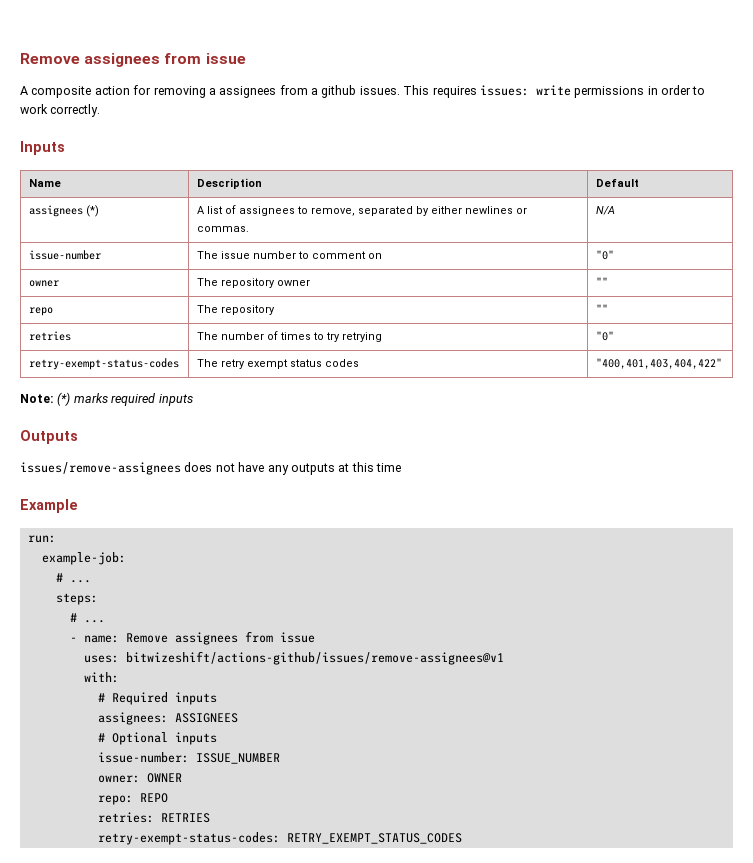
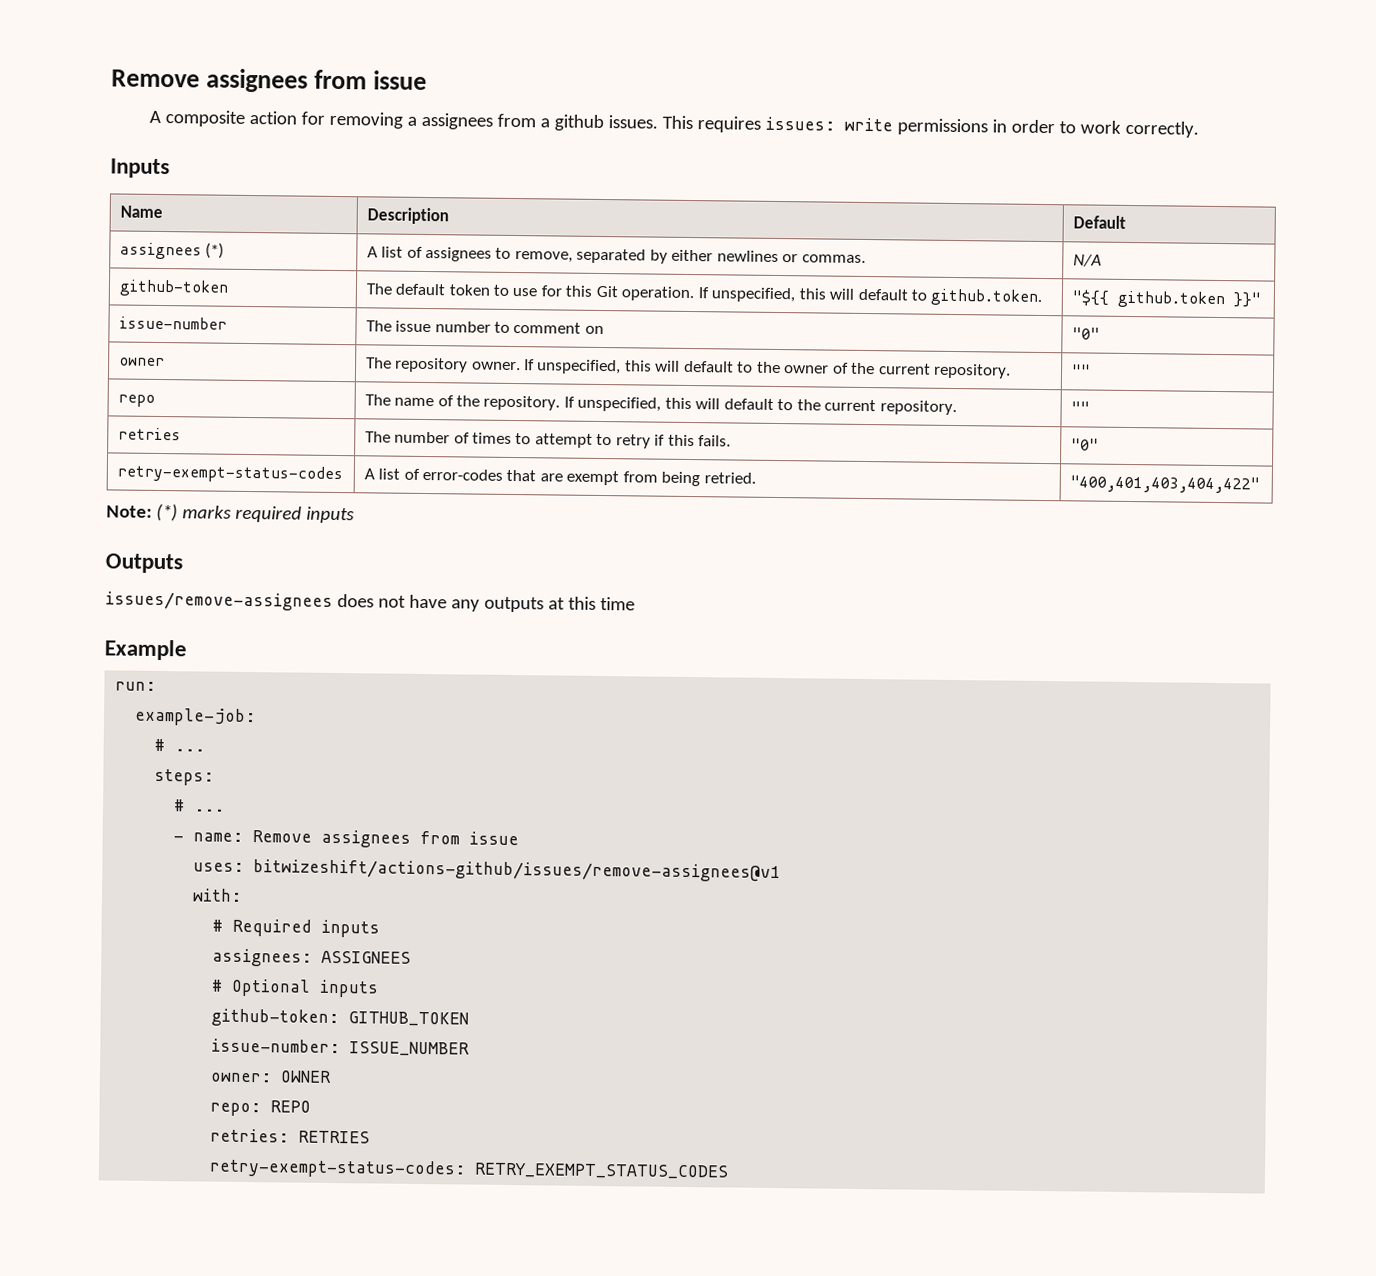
+ github-token | The default token to use for this Git operation. If unspecified, this will default to github.token. | "${{ github.token }}"
- owner | The repository owner | ""
- repo | The repository | ""
+ owner | The repository owner. If unspecified, this will default to the owner of the current repository. | ""
+ repo | The name of the repository. If unspecified, this will default to the current repository. | ""
- retries | The number of times to try retrying | "0"
- retry-exempt-status-codes | The retry exempt status codes | "400,401,403,404,422"
+ retries | The number of times to attempt to retry if this fails. | "0"
+ retry-exempt-status-codes | A list of error-codes that are exempt from being retried. | "400,401,403,404,422"
+ github-token: GITHUB_TOKEN

